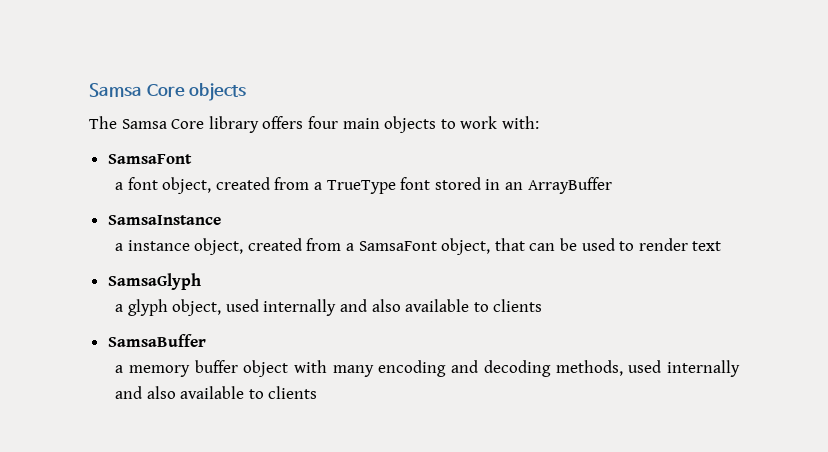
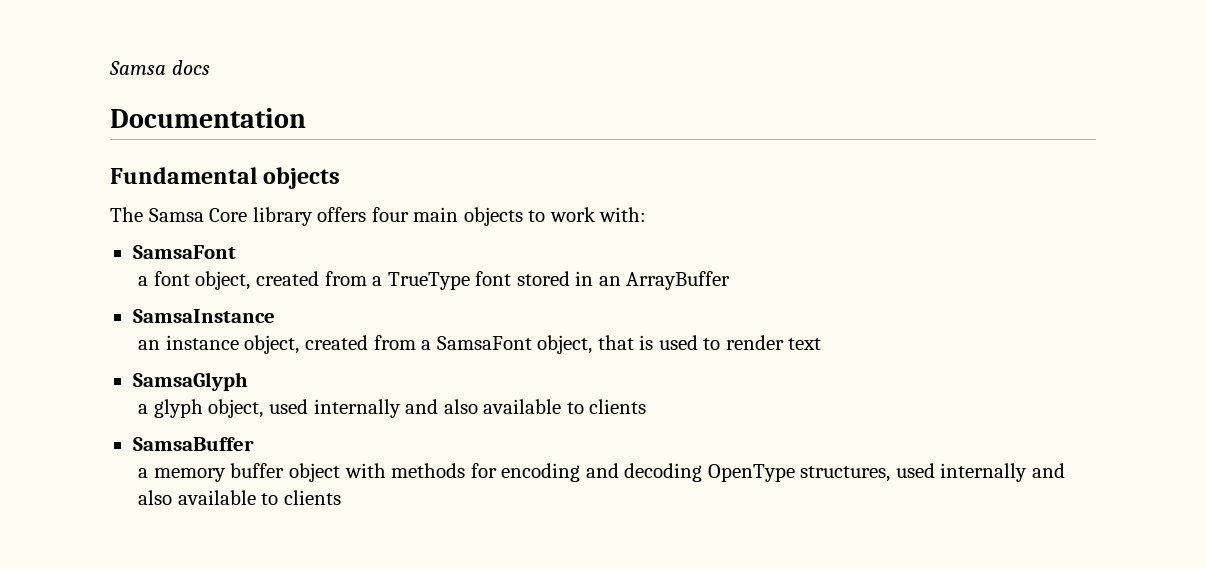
- Samsa Core objects
+ Samsa docs
+ Documentation
+ Fundamental objects
- a instance object, created from a SamsaFont object, that can be used to render text
+ an instance object, created from a SamsaFont object, that is used to render text
- a memory buffer object with many encoding and decoding methods, used internally and also available to clients
+ a memory buffer object with methods for encoding and decoding OpenType structures, used internally and also available to clients

